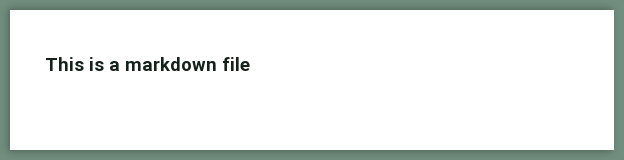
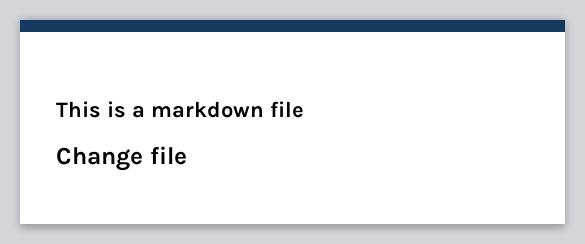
+ Change file

